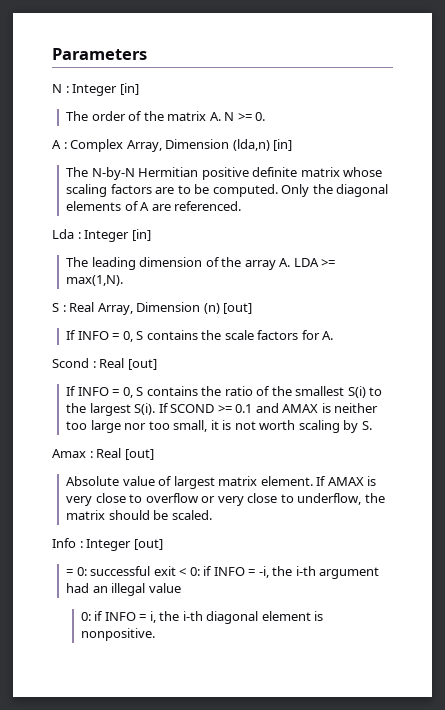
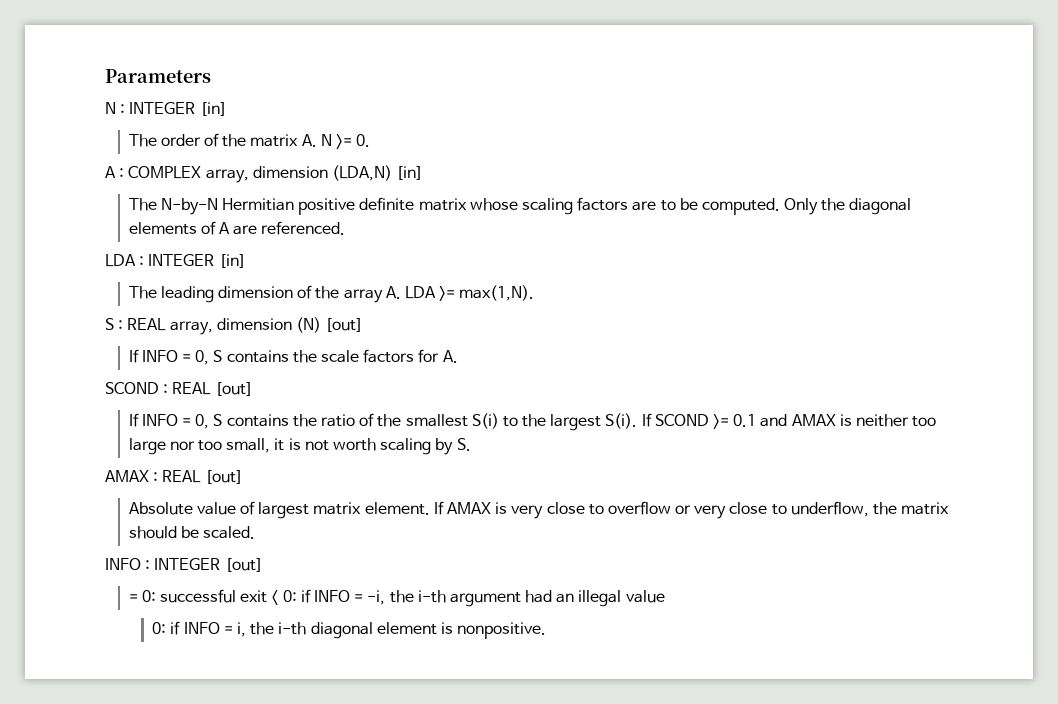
- N : Integer [in]
+ N : INTEGER [in]
- A : Complex Array, Dimension (lda,n) [in]
+ A : COMPLEX array, dimension (LDA,N) [in]
- Lda : Integer [in]
+ LDA : INTEGER [in]
- S : Real Array, Dimension (n) [out]
+ S : REAL array, dimension (N) [out]
- Scond : Real [out]
+ SCOND : REAL [out]
- Amax : Real [out]
+ AMAX : REAL [out]
- Info : Integer [out]
+ INFO : INTEGER [out]

